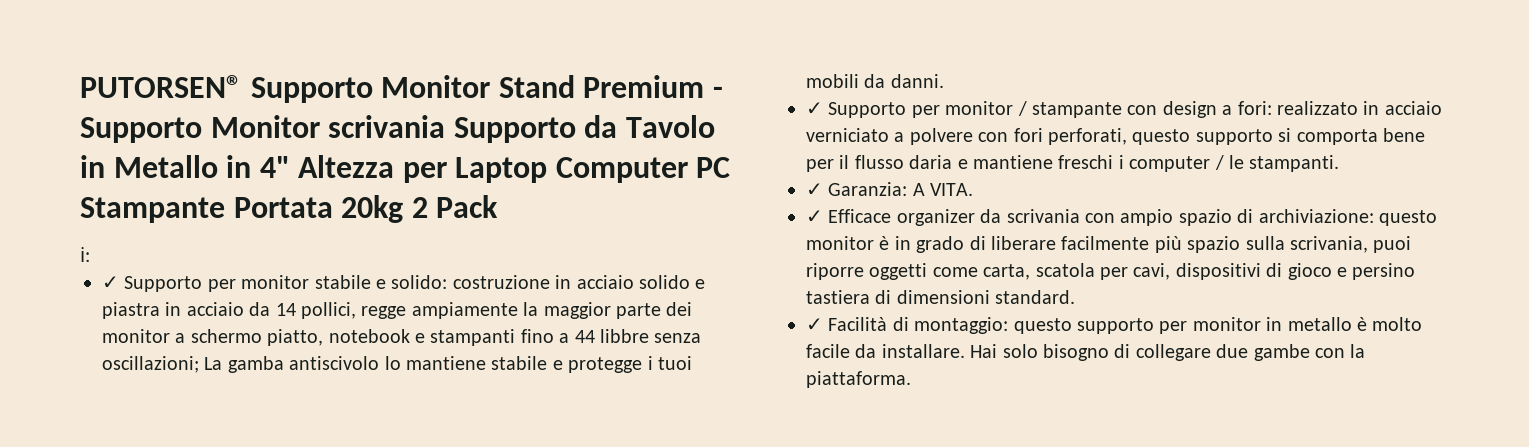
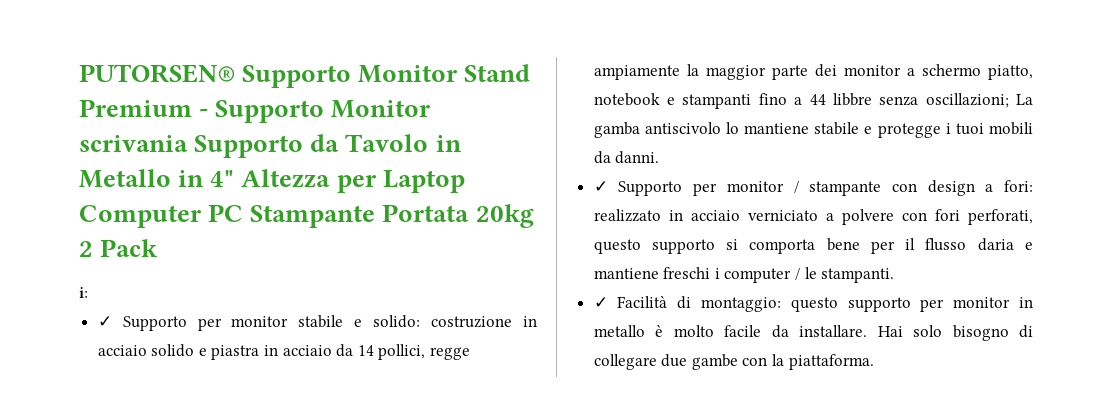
- ✓ Garanzia: A VITA.
- ✓ Efficace organizer da scrivania con ampio spazio di archiviazione: questo monitor è in grado di liberare facilmente più spazio sulla scrivania, puoi riporre oggetti come carta, scatola per cavi, dispositivi di gioco e persino tastiera di dimensioni standard.

